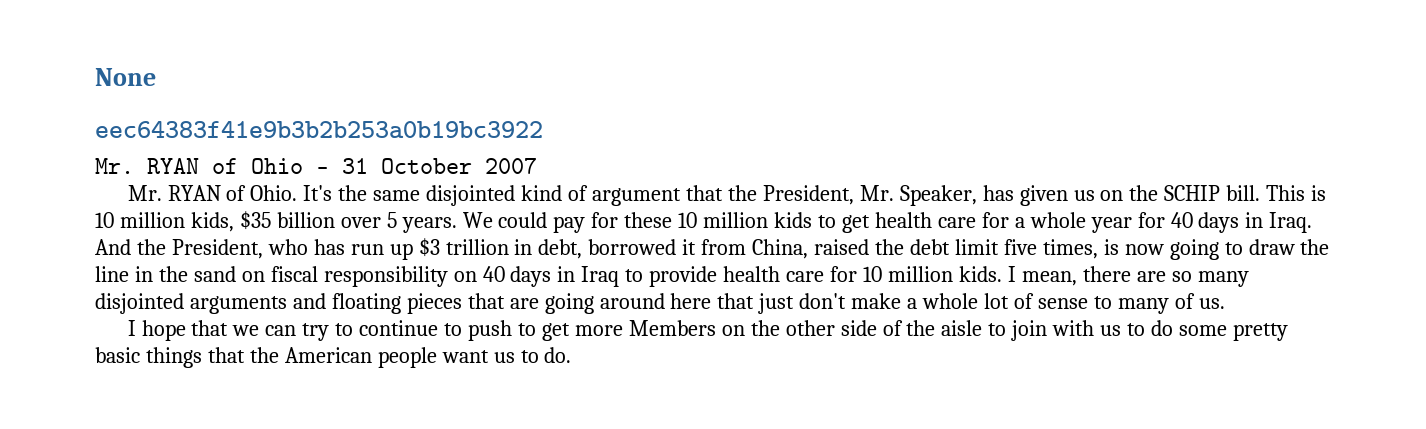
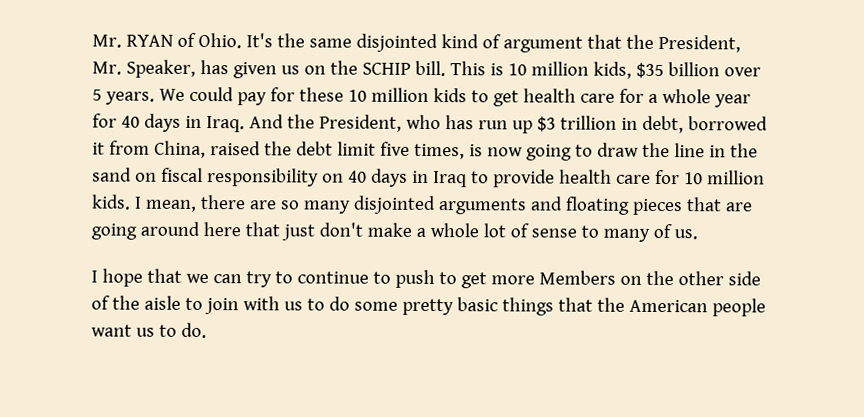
- None
- eec64383f41e9b3b2b253a0b19bc3922
- Mr. RYAN of Ohio — 31 October 2007

